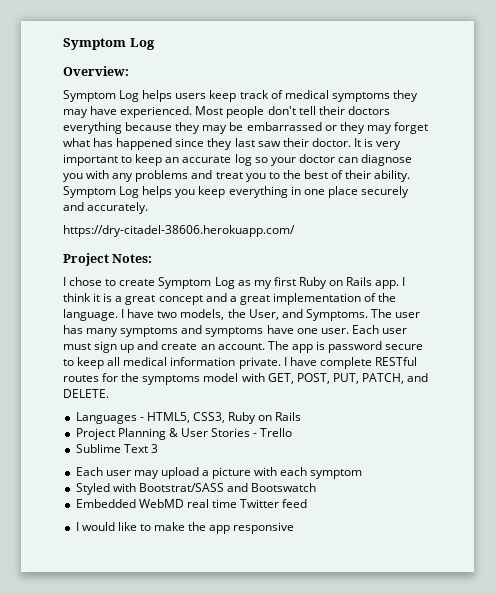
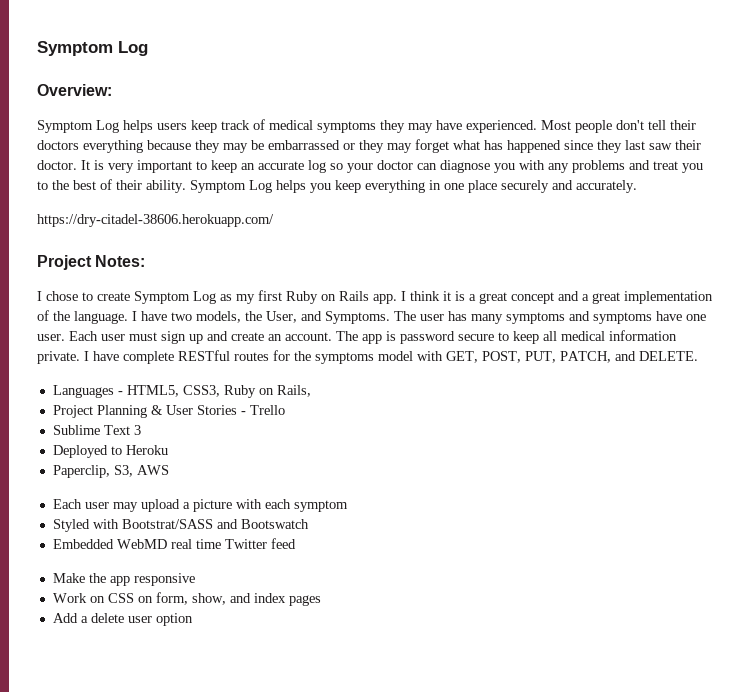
- Languages - HTML5, CSS3, Ruby on Rails
+ Languages - HTML5, CSS3, Ruby on Rails,
+ Deployed to Heroku
+ Paperclip, S3, AWS
- I would like to make the app responsive
+ Make the app responsive
+ Work on CSS on form, show, and index pages
+ Add a delete user option

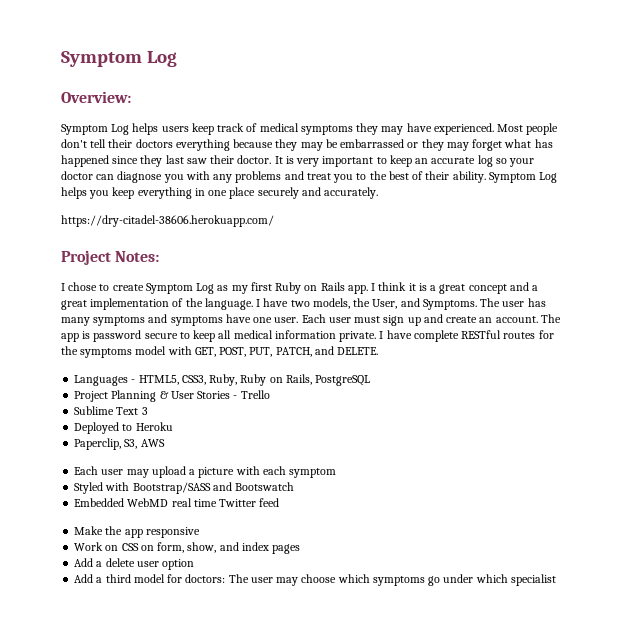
- Languages - HTML5, CSS3, Ruby on Rails,
+ Languages - HTML5, CSS3, Ruby, Ruby on Rails, PostgreSQL
- Styled with Bootstrat/SASS and Bootswatch
+ Styled with Bootstrap/SASS and Bootswatch
+ Add a third model for doctors: The user may choose which symptoms go under which specialist

